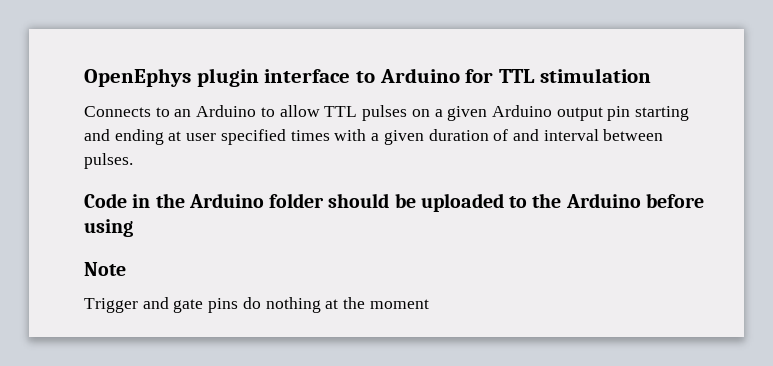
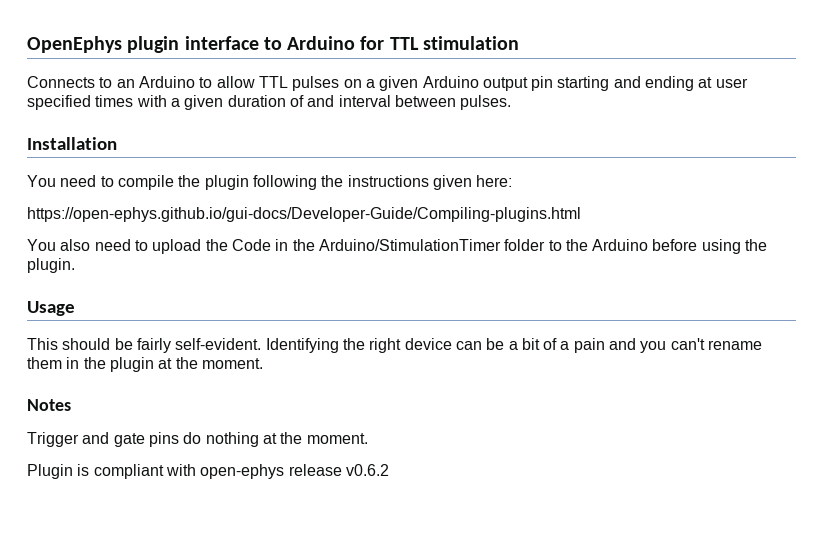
- Code in the Arduino folder should be uploaded to the Arduino before using
- Note
+ Installation
+ You need to compile the plugin following the instructions given here:
+ https://open-ephys.github.io/gui-docs/Developer-Guide/Compiling-plugins.html
+ You also need to upload the Code in the Arduino/StimulationTimer folder to the Arduino before using the plugin.
+ Usage
+ This should be fairly self-evident. Identifying the right device can be a bit of a pain and you can't rename them in the plugin at the moment.
+ Notes
- Trigger and gate pins do nothing at the moment
+ Trigger and gate pins do nothing at the moment.
+ Plugin is compliant with open-ephys release v0.6.2

